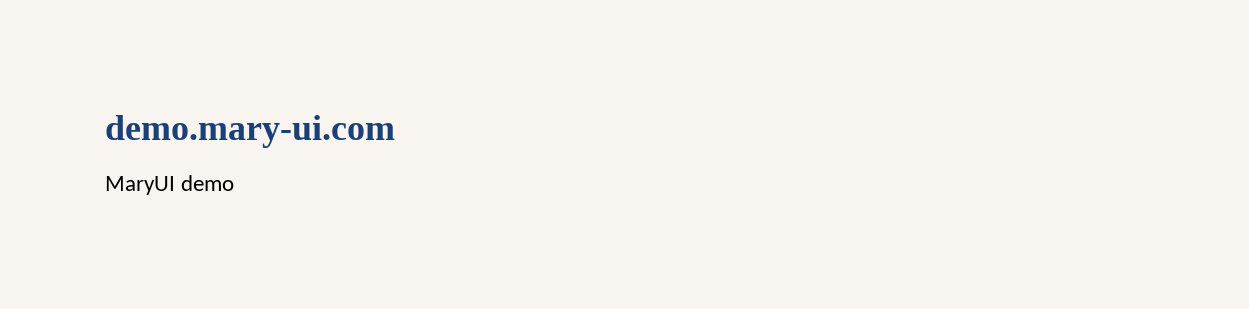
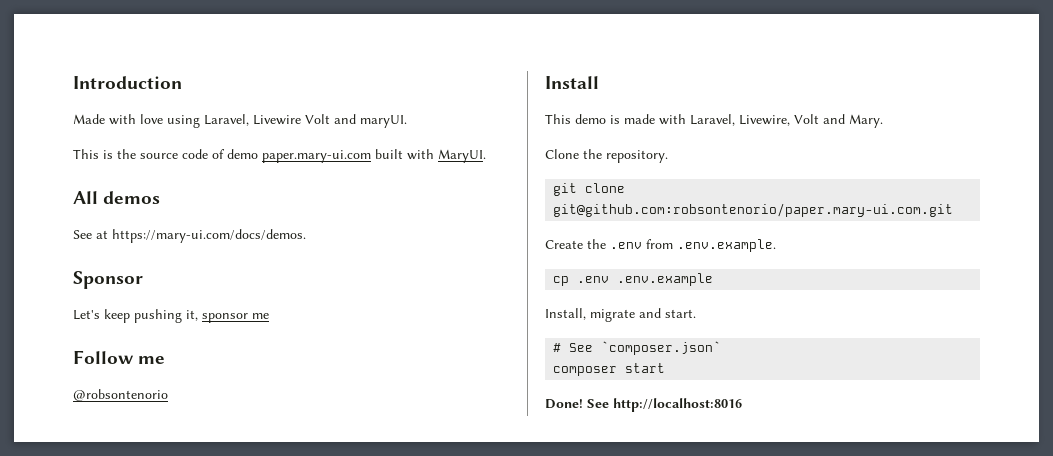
- demo.mary-ui.com
- MaryUI demo
+ Introduction
+ Made with love using Laravel, Livewire Volt and maryUI.
+ This is the source code of demo paper.mary-ui.com built with MaryUI.
+ All demos
+ See at https://mary-ui.com/docs/demos.
+ Sponsor
+ Let's keep pushing it, sponsor me
+ Follow me
+ @robsontenorio
+ Install
+ This demo is made with Laravel, Livewire, Volt and Mary.
+ Clone the repository.
+ git clone git@github.com:robsontenorio/paper.mary-ui.com.git
+ Create the .env from .env.example.
+ cp .env .env.example
+ Install, migrate and start.
+ # See `composer.json`
+ composer start
+ Done! See http://localhost:8016

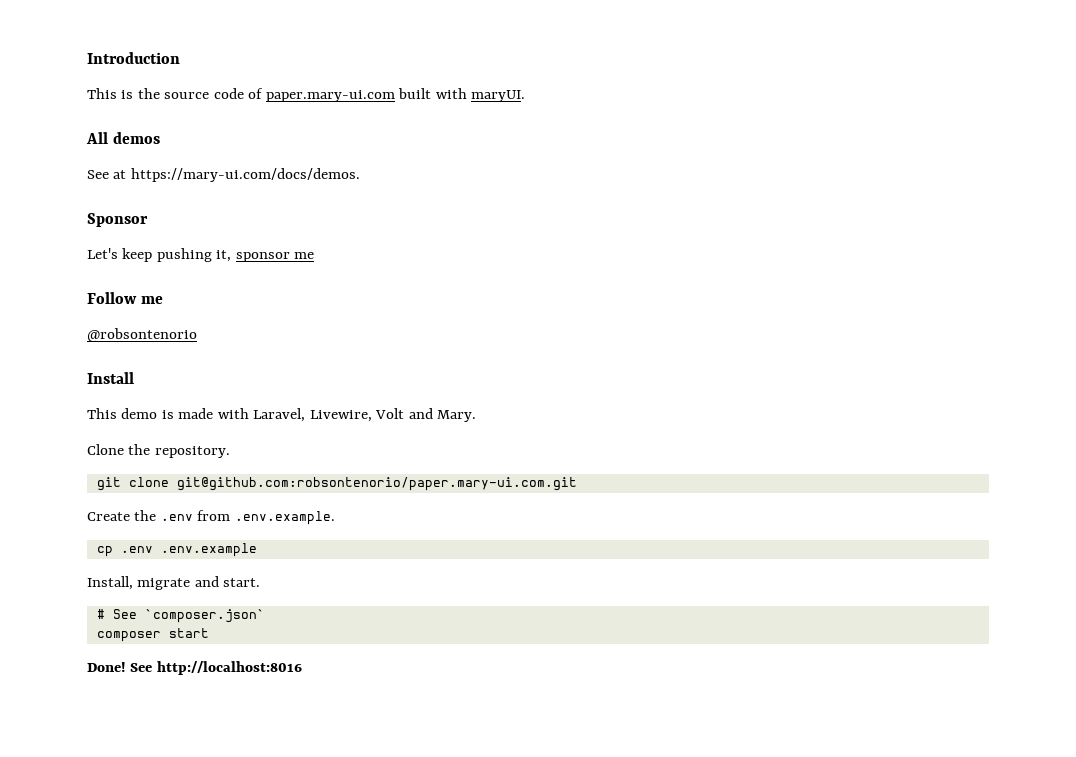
- Made with love using Laravel, Livewire Volt and maryUI.
- This is the source code of demo paper.mary-ui.com built with MaryUI.
+ This is the source code of paper.mary-ui.com built with maryUI.

